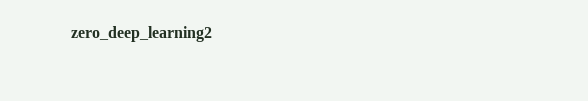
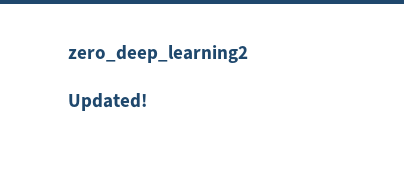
+ Updated!

